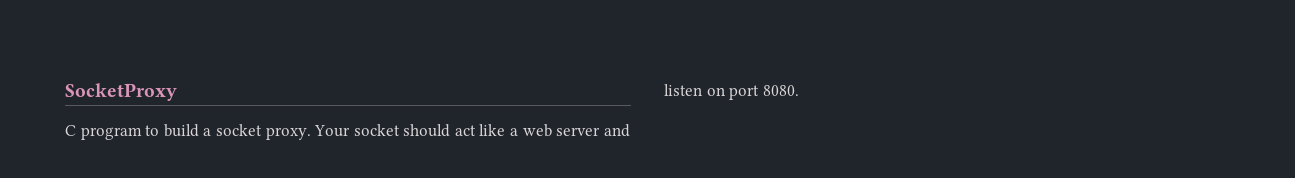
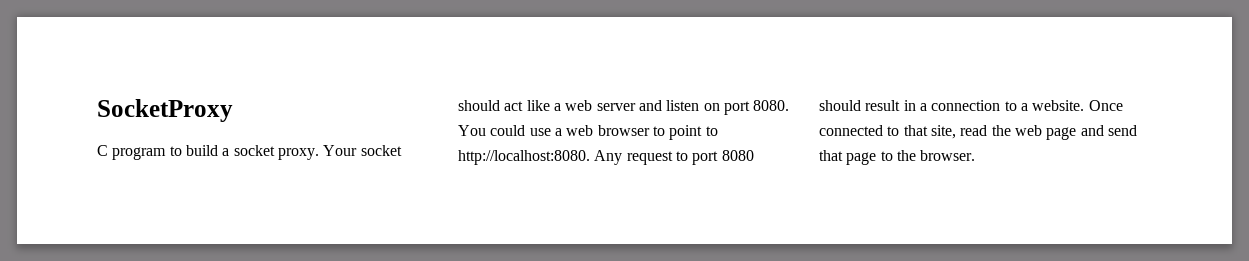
+ You could use a web browser to point to http://localhost:8080. Any request to port 8080 should result in a connection to a website. Once connected to that site, read the web page and send that page to the browser.

